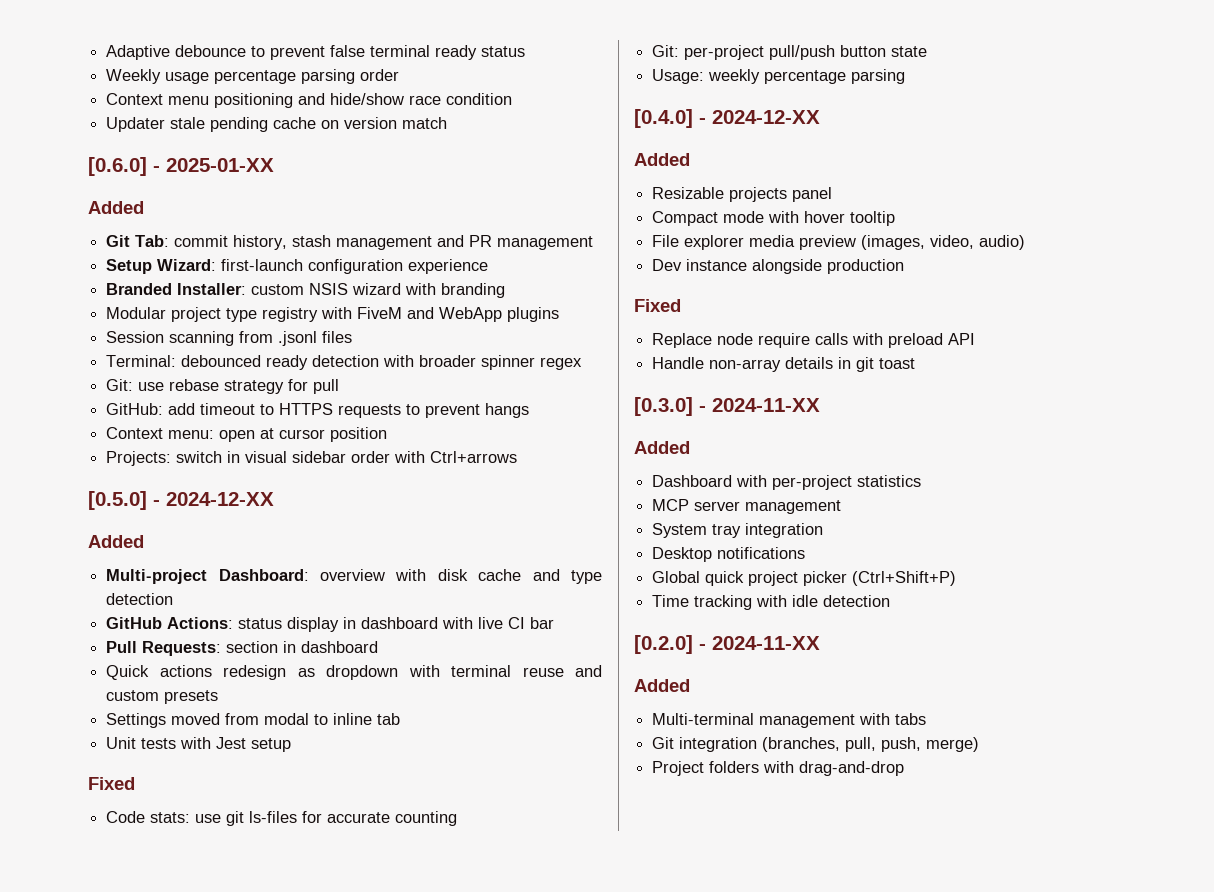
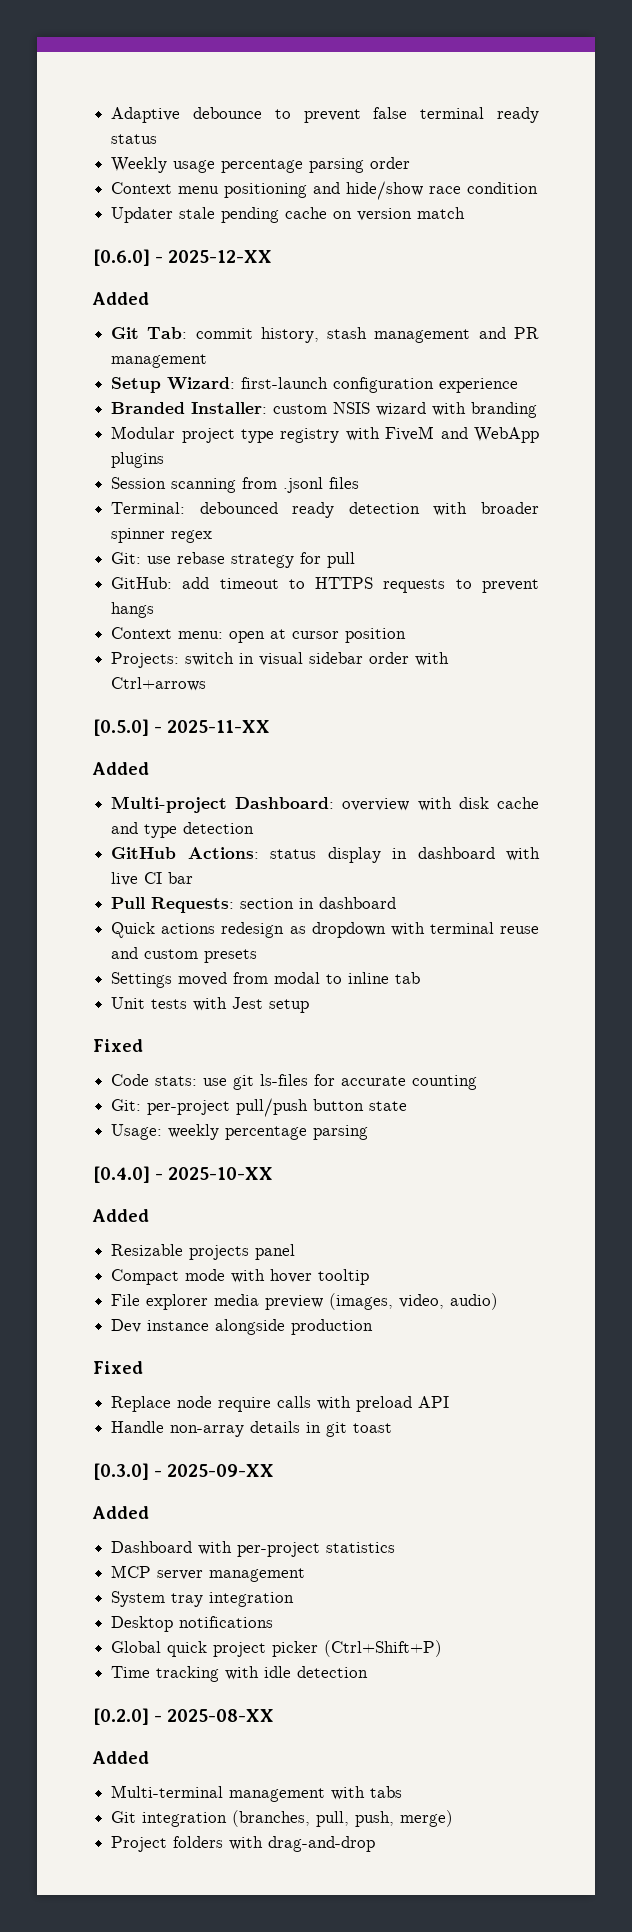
- [0.6.0] - 2025-01-XX
+ [0.6.0] - 2025-12-XX
- [0.5.0] - 2024-12-XX
+ [0.5.0] - 2025-11-XX
- [0.4.0] - 2024-12-XX
+ [0.4.0] - 2025-10-XX
- [0.3.0] - 2024-11-XX
+ [0.3.0] - 2025-09-XX
- [0.2.0] - 2024-11-XX
+ [0.2.0] - 2025-08-XX

